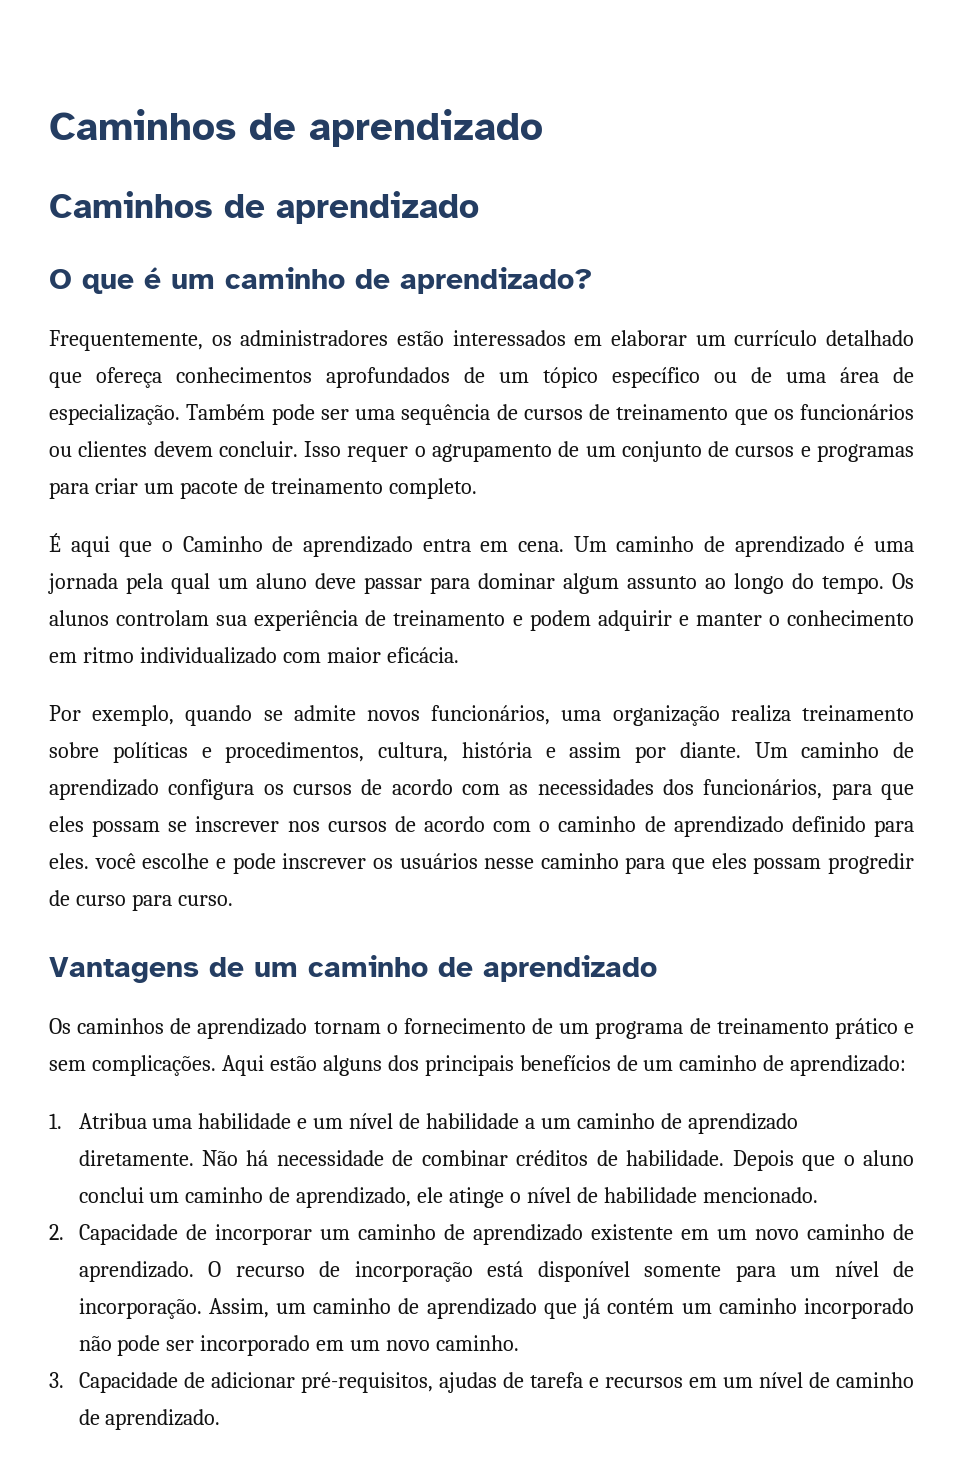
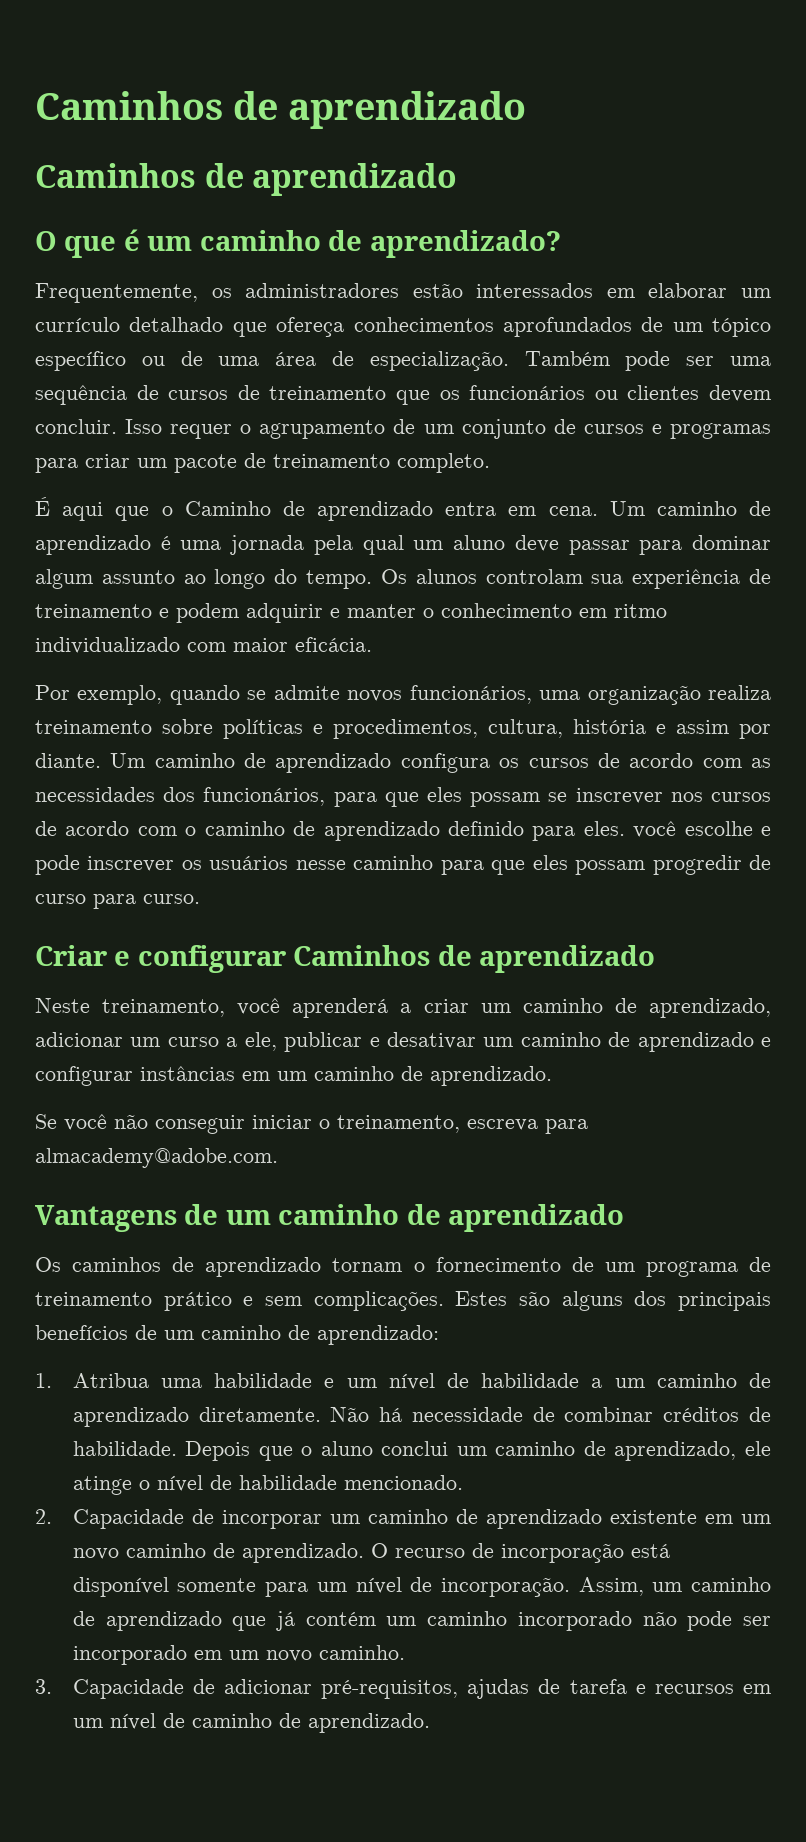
+ Criar e configurar Caminhos de aprendizado
+ Neste treinamento, você aprenderá a criar um caminho de aprendizado, adicionar um curso a ele, publicar e desativar um caminho de aprendizado e configurar instâncias em um caminho de aprendizado.
+ Se você não conseguir iniciar o treinamento, escreva para almacademy@adobe.com.
- Aqui estão alguns dos principais benefícios de um caminho de aprendizado:
+ Estes são alguns dos principais benefícios de um caminho de aprendizado:

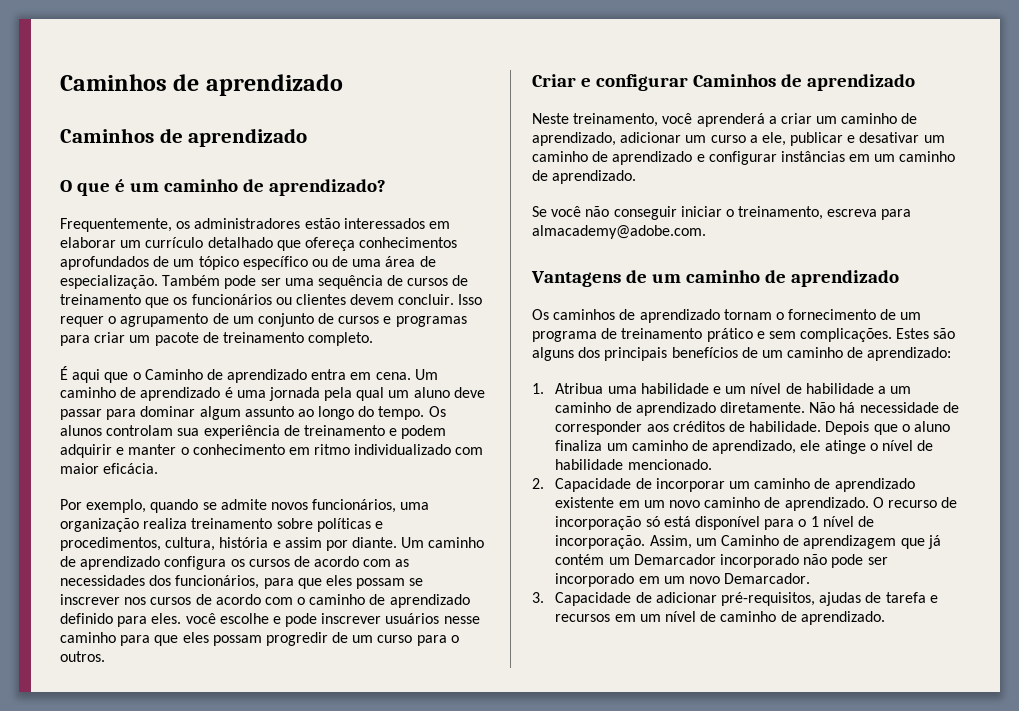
- Um caminho de aprendizado configura os cursos de acordo com as necessidades dos funcionários, para que eles possam se inscrever nos cursos de acordo com o caminho de aprendizado definido para eles. você escolhe e pode inscrever os usuários nesse caminho para que eles possam progredir de curso para curso.
+ Um caminho de aprendizado configura os cursos de acordo com as necessidades dos funcionários, para que eles possam se inscrever nos cursos de acordo com o caminho de aprendizado definido para eles. você escolhe e pode inscrever usuários nesse caminho para que eles possam progredir de um curso para o outros.
- Não há necessidade de combinar créditos de habilidade.
+ Não há necessidade de corresponder aos créditos de habilidade.
- Depois que o aluno conclui um caminho de aprendizado, ele atinge o nível de habilidade mencionado.
+ Depois que o aluno finaliza um caminho de aprendizado, ele atinge o nível de habilidade mencionado.
- O recurso de incorporação está disponível somente para um nível de incorporação.
+ O recurso de incorporação só está disponível para o 1 nível de incorporação.
- Assim, um caminho de aprendizado que já contém um caminho incorporado não pode ser incorporado em um novo caminho.
+ Assim, um Caminho de aprendizagem que já contém um Demarcador incorporado não pode ser incorporado em um novo Demarcador.

